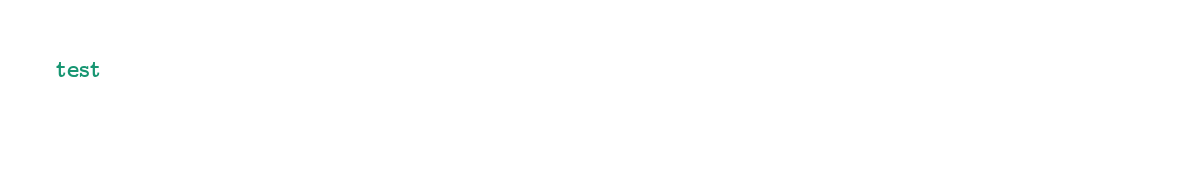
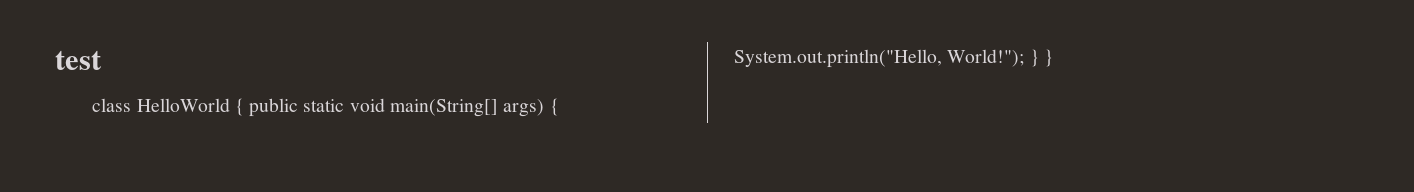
+ class HelloWorld { public static void main(String[] args) { System.out.println("Hello, World!"); } }

